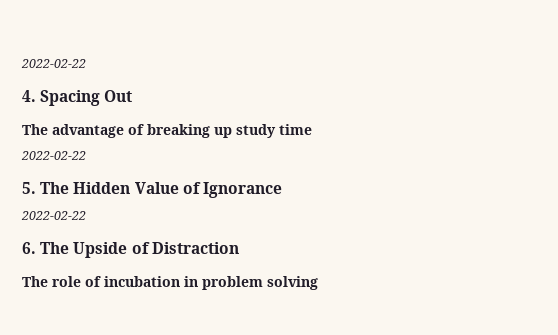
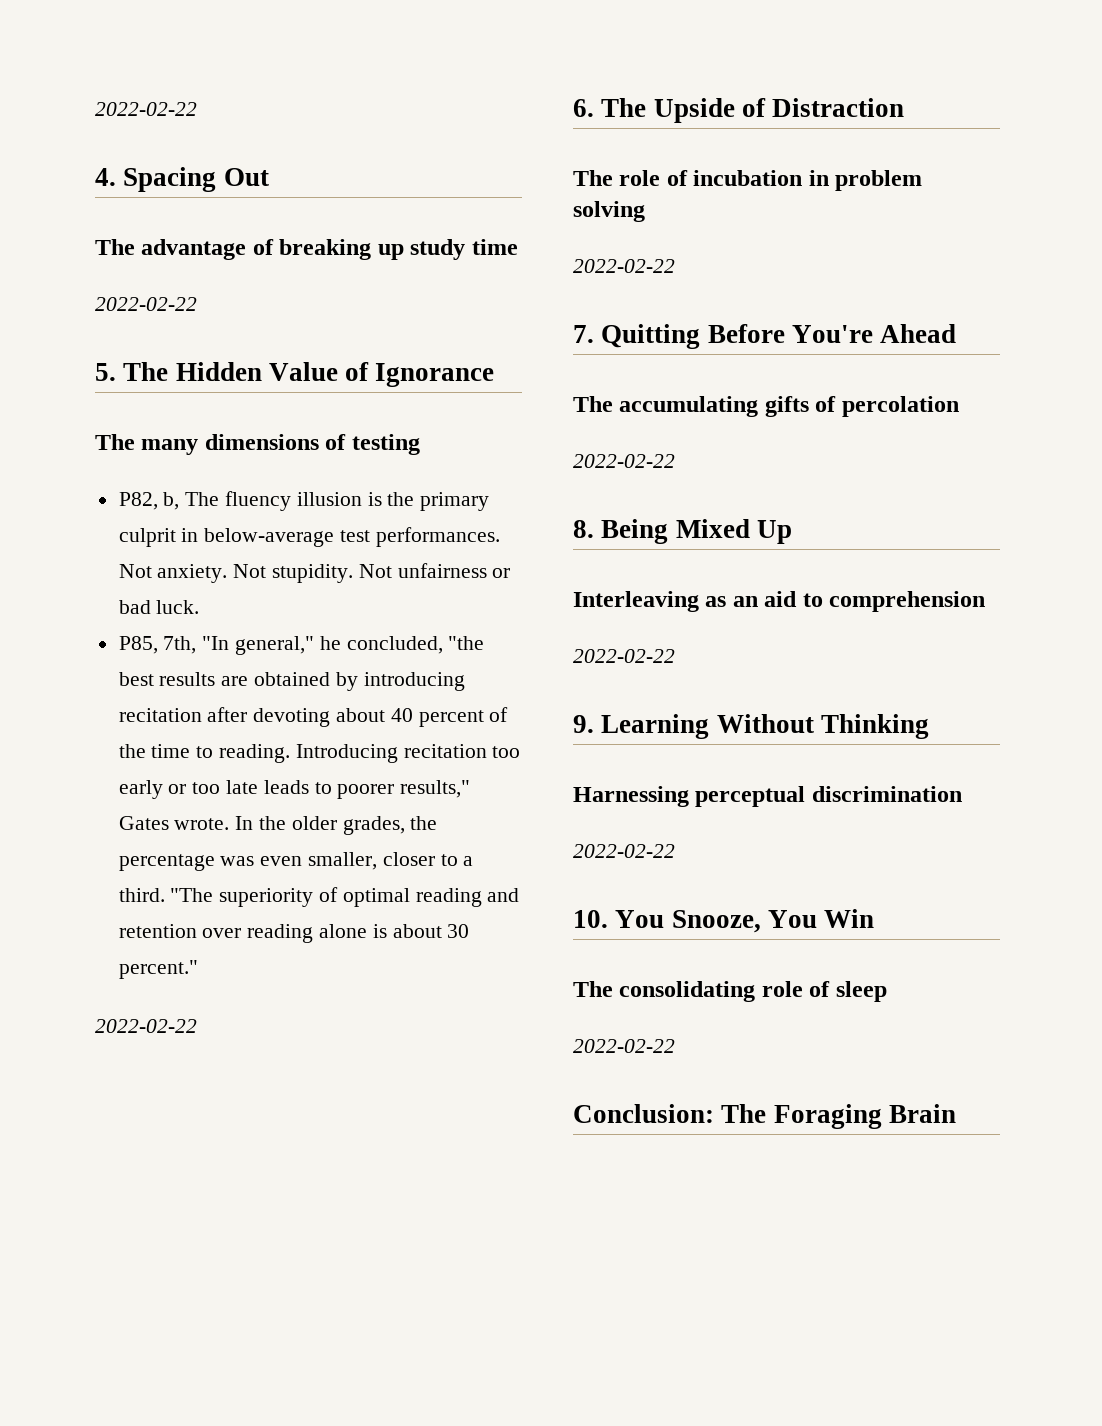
+ The many dimensions of testing
+ P82, b, The fluency illusion is the primary culprit in below-average test performances. Not anxiety. Not stupidity. Not unfairness or bad luck.
+ P85, 7th, "In general," he concluded, "the best results are obtained by introducing recitation after devoting about 40 percent of the time to reading. Introducing recitation too early or too late leads to poorer results," Gates wrote. In the older grades, the percentage was even smaller, closer to a third. "The superiority of optimal reading and retention over reading alone is about 30 percent."
  The role of incubation in problem solving
+ 2022-02-22
+ 7. Quitting Before You're Ahead
+ The accumulating gifts of percolation
+ 2022-02-22
+ 8. Being Mixed Up
+ Interleaving as an aid to comprehension
+ 2022-02-22
+ 9. Learning Without Thinking
+ Harnessing perceptual discrimination
+ 2022-02-22
+ 10. You Snooze, You Win
+ The consolidating role of sleep
+ 2022-02-22
+ Conclusion: The Foraging Brain

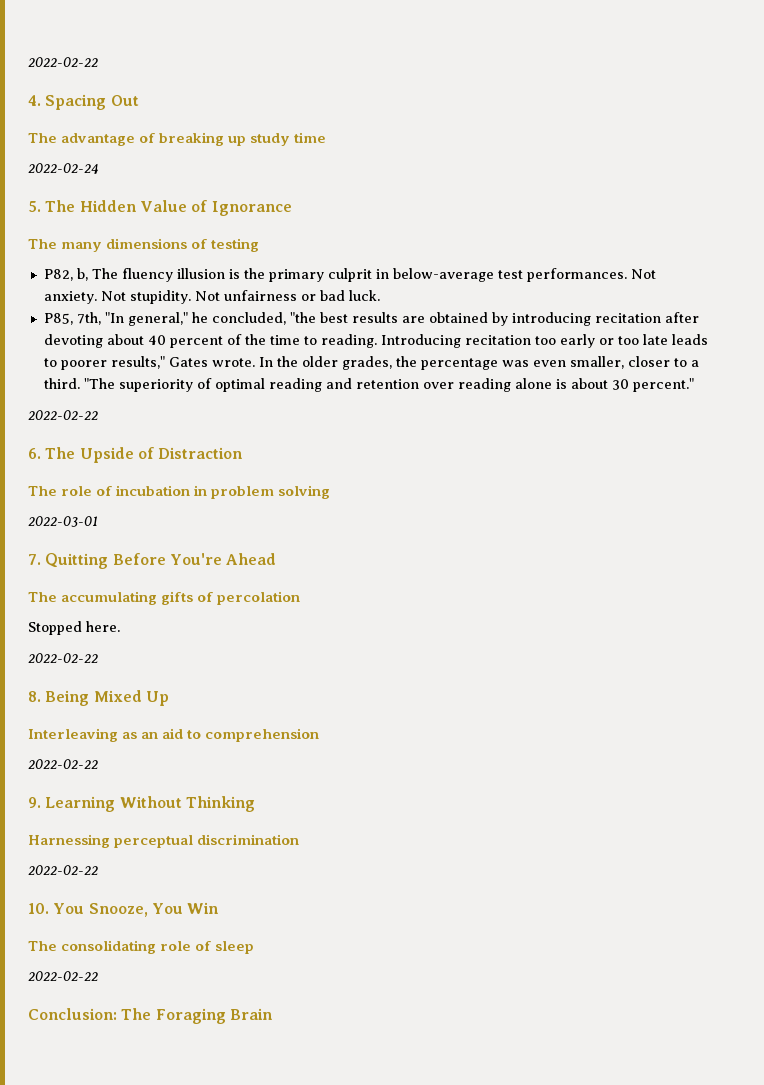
  The advantage of breaking up study time
- 2022-02-22
+ 2022-02-24
  The role of incubation in problem solving
- 2022-02-22
+ 2022-03-01
+ Stopped here.

